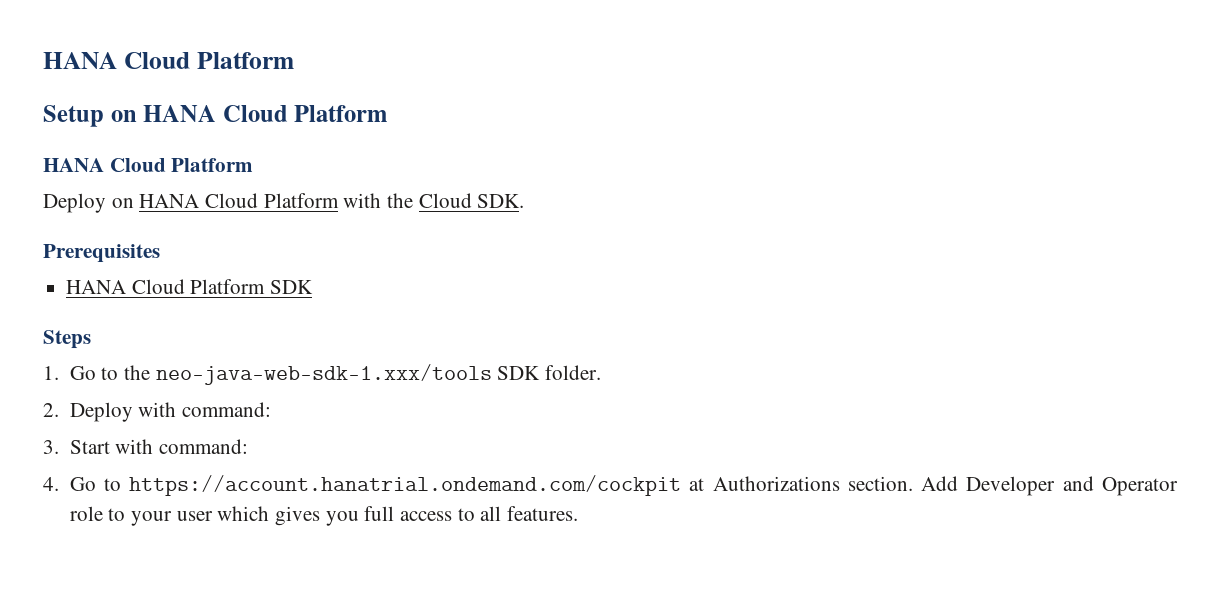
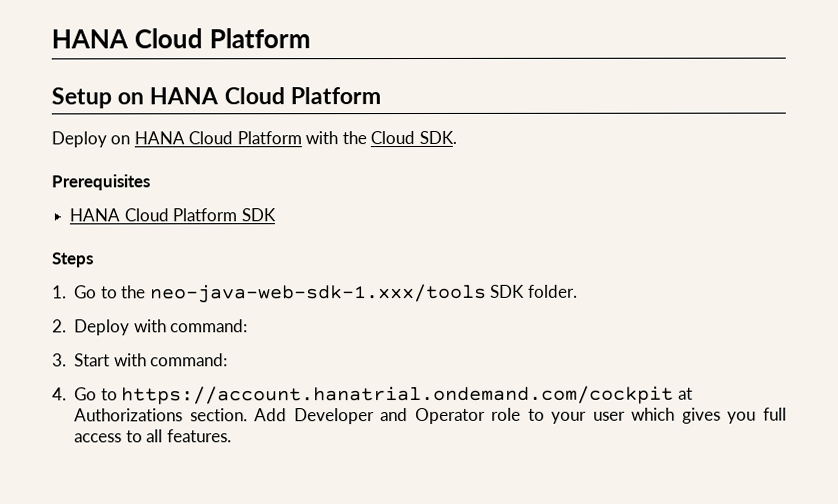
  Setup on HANA Cloud Platform
- HANA Cloud Platform

